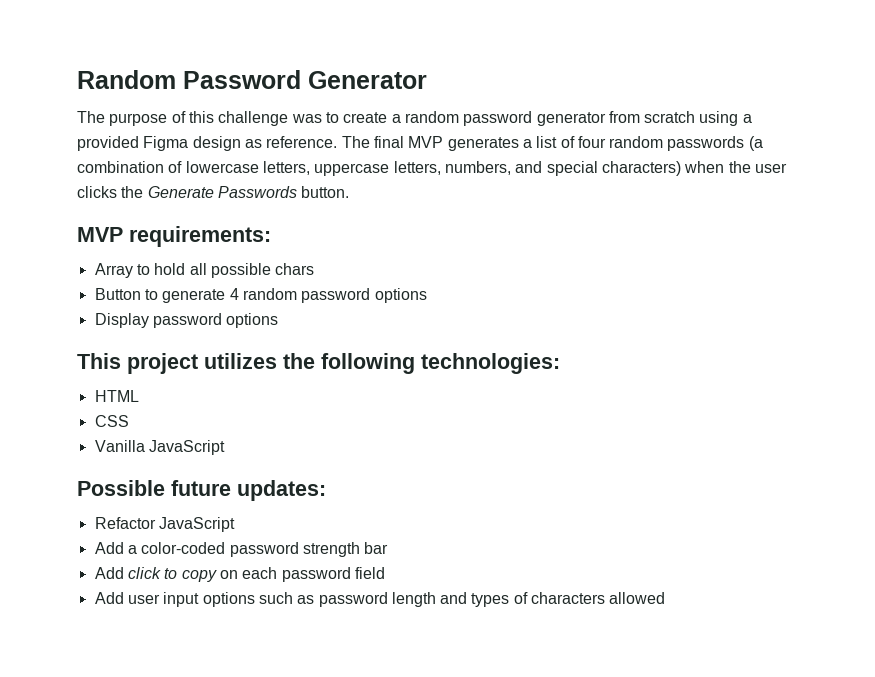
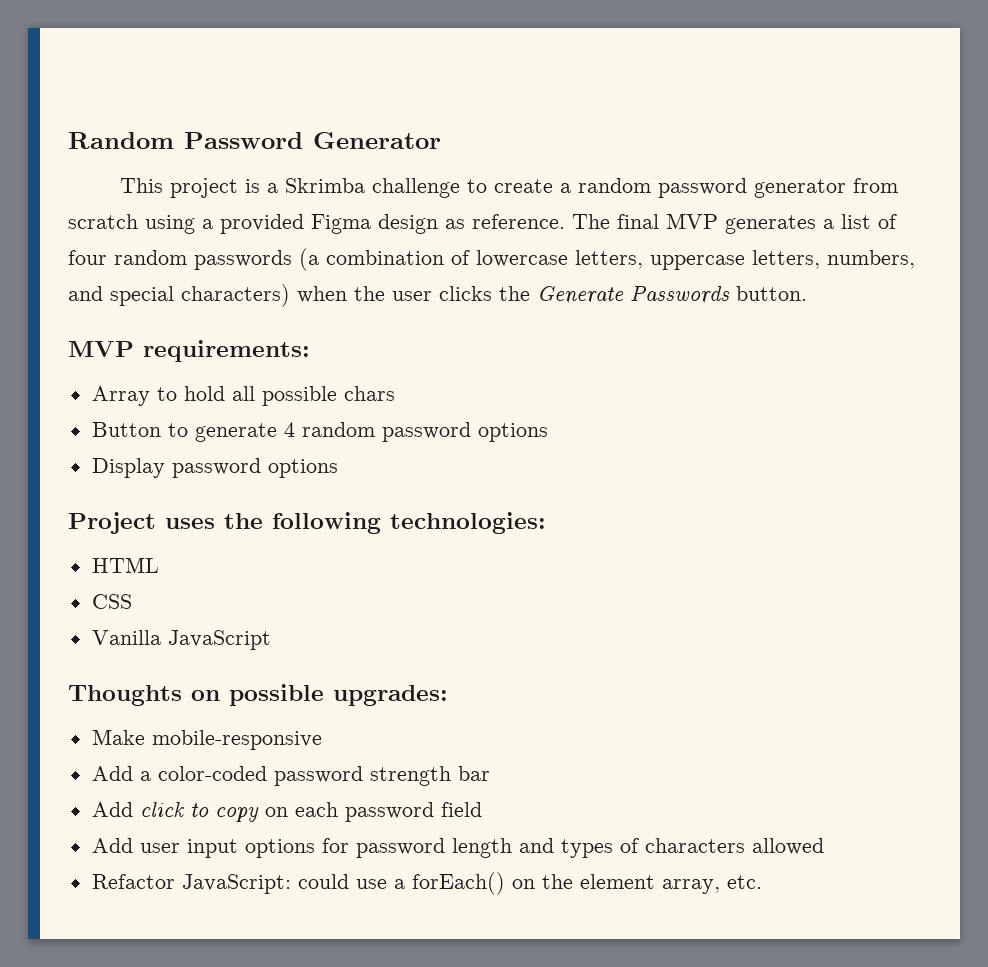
- The purpose of this challenge was to create a random password generator from scratch using a provided Figma design as reference.
+ This project is a Skrimba challenge to create a random password generator from scratch using a provided Figma design as reference.
- This project utilizes the following technologies:
+ Project uses the following technologies:
- Possible future updates:
- Refactor JavaScript
+ Thoughts on possible upgrades:
+ Make mobile-responsive
- Add user input options such as password length and types of characters allowed
+ Add user input options for password length and types of characters allowed
+ Refactor JavaScript: could use a forEach() on the element array, etc.

